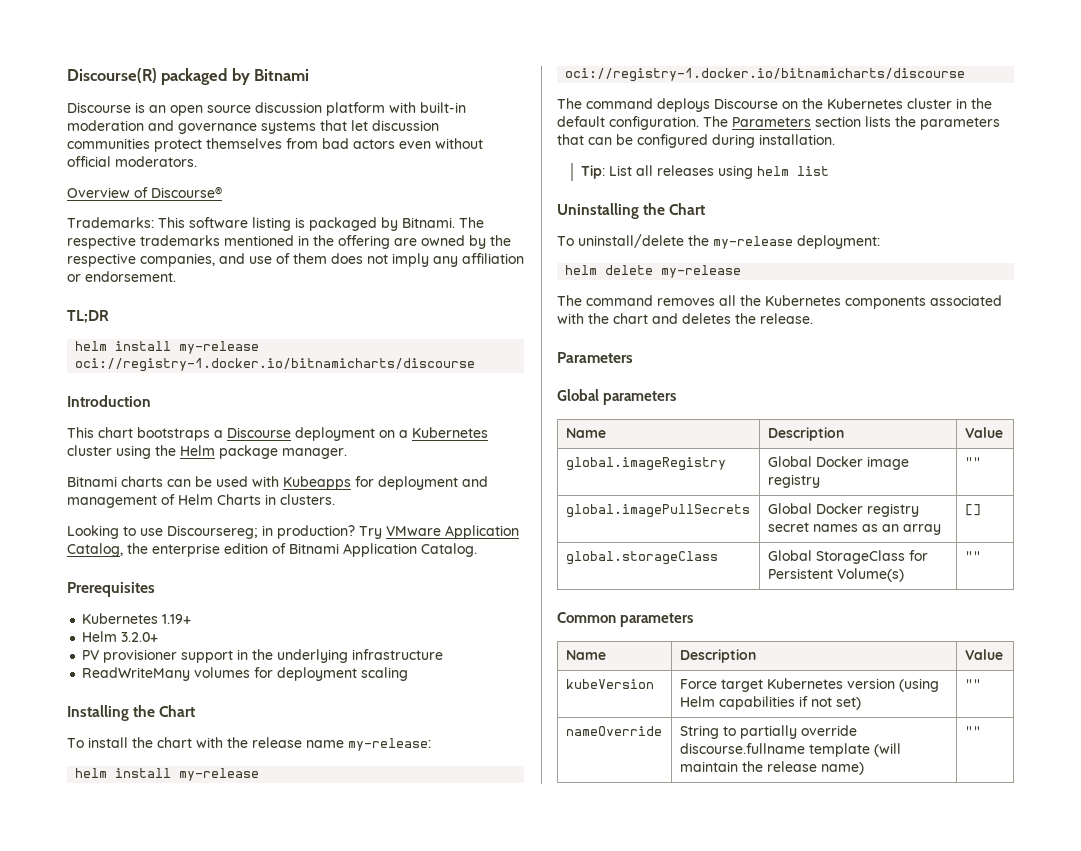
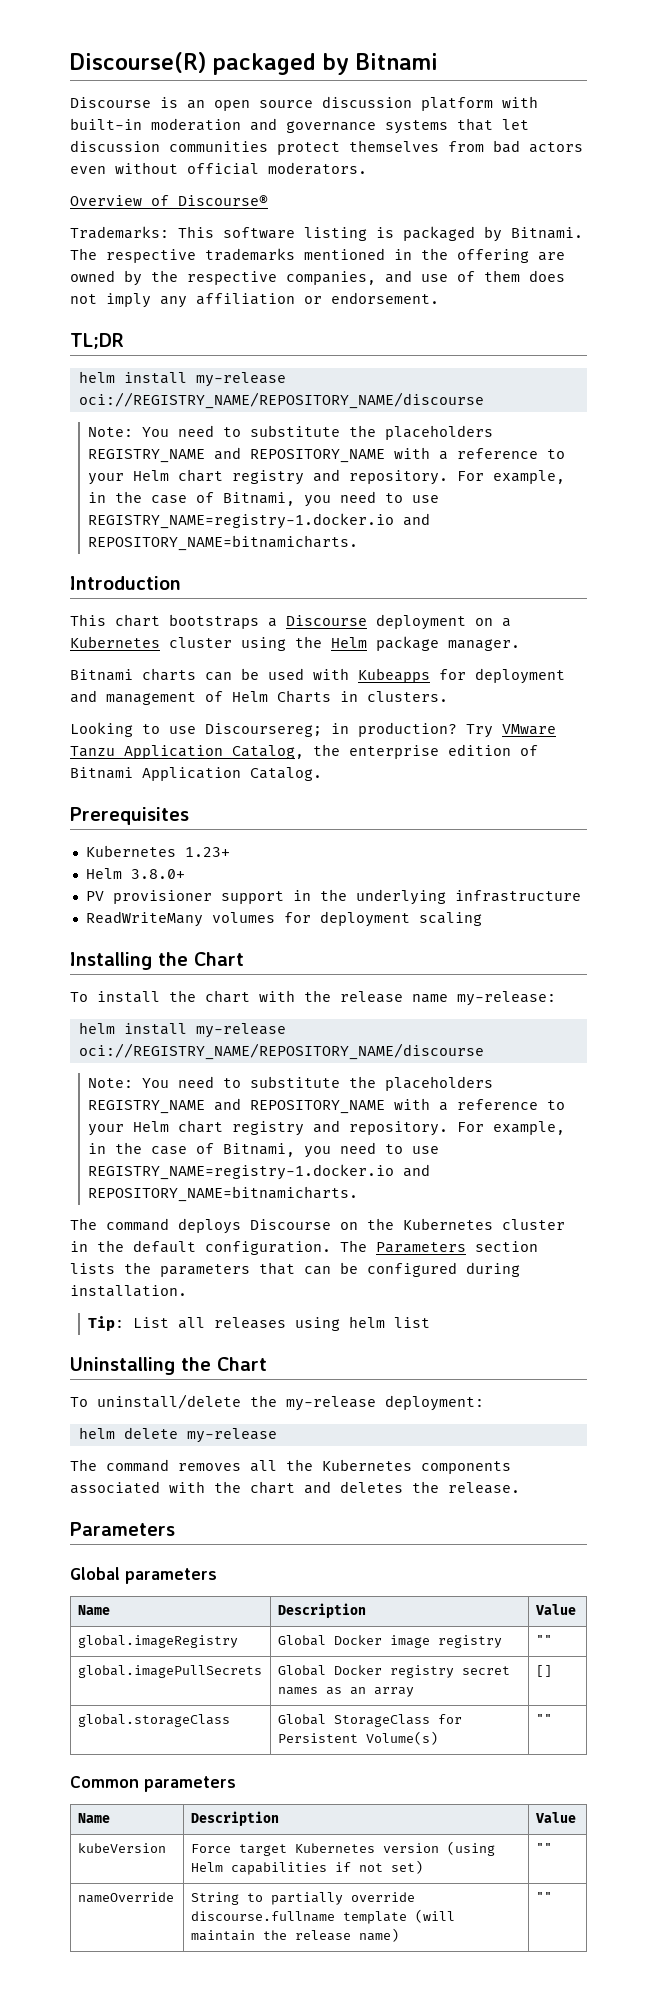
  TL;DR
- helm install my-release oci://registry-1.docker.io/bitnamicharts/discourse
+ helm install my-release oci://REGISTRY_NAME/REPOSITORY_NAME/discourse
+ Note: You need to substitute the placeholders REGISTRY_NAME and REPOSITORY_NAME with a reference to your Helm chart registry and repository. For example, in the case of Bitnami, you need to use REGISTRY_NAME=registry-1.docker.io and REPOSITORY_NAME=bitnamicharts.
- Try VMware Application Catalog, the enterprise edition of Bitnami Application Catalog.
+ Try VMware Tanzu Application Catalog, the enterprise edition of Bitnami Application Catalog.
- Kubernetes 1.19+
- Helm 3.2.0+
+ Kubernetes 1.23+
+ Helm 3.8.0+
  To install the chart with the release name my-release:
- helm install my-release oci://registry-1.docker.io/bitnamicharts/discourse
+ helm install my-release oci://REGISTRY_NAME/REPOSITORY_NAME/discourse
+ Note: You need to substitute the placeholders REGISTRY_NAME and REPOSITORY_NAME with a reference to your Helm chart registry and repository. For example, in the case of Bitnami, you need to use REGISTRY_NAME=registry-1.docker.io and REPOSITORY_NAME=bitnamicharts.

